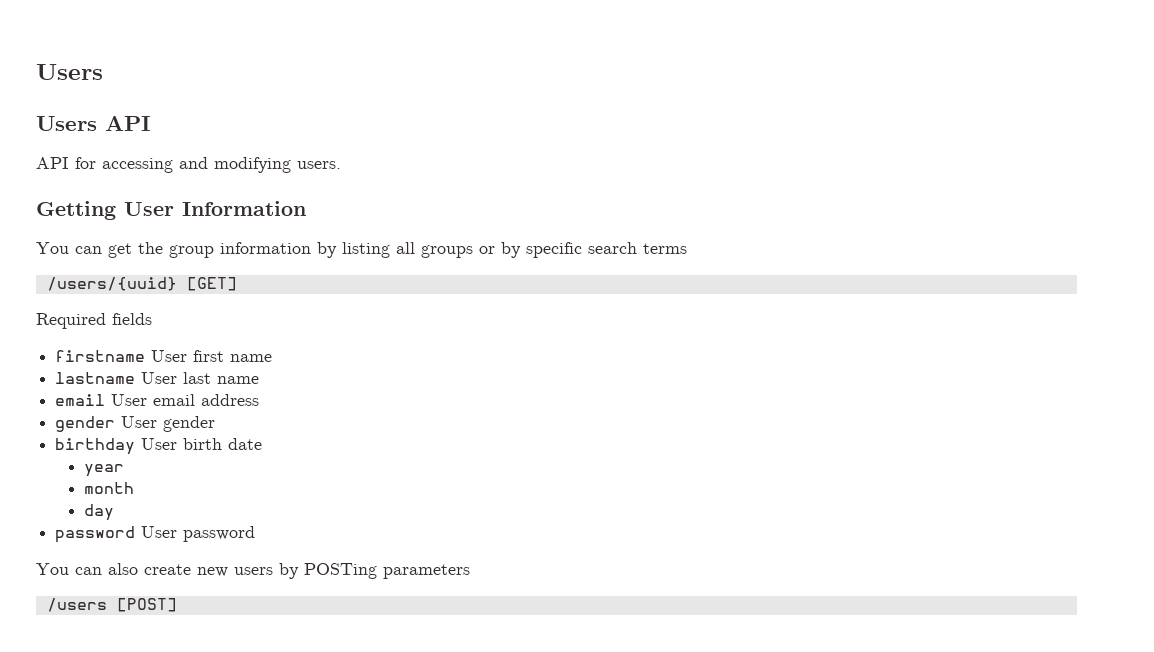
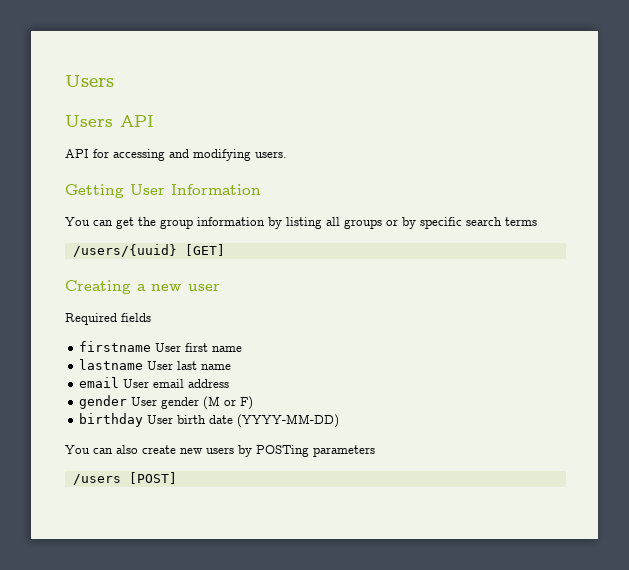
+ Creating a new user
- gender User gender
+ gender User gender (M or F)
- birthday User birth date
- year
- month
- day
- password User password
+ birthday User birth date (YYYY-MM-DD)

